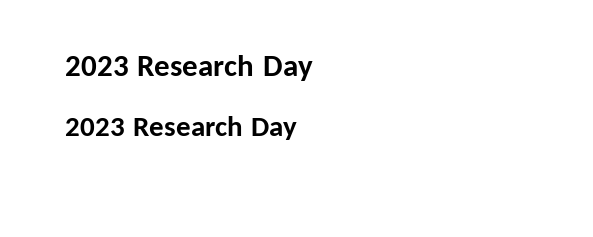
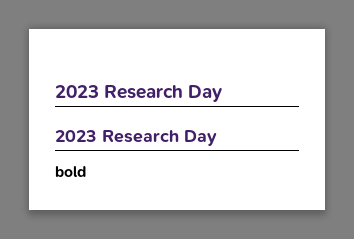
+ bold

